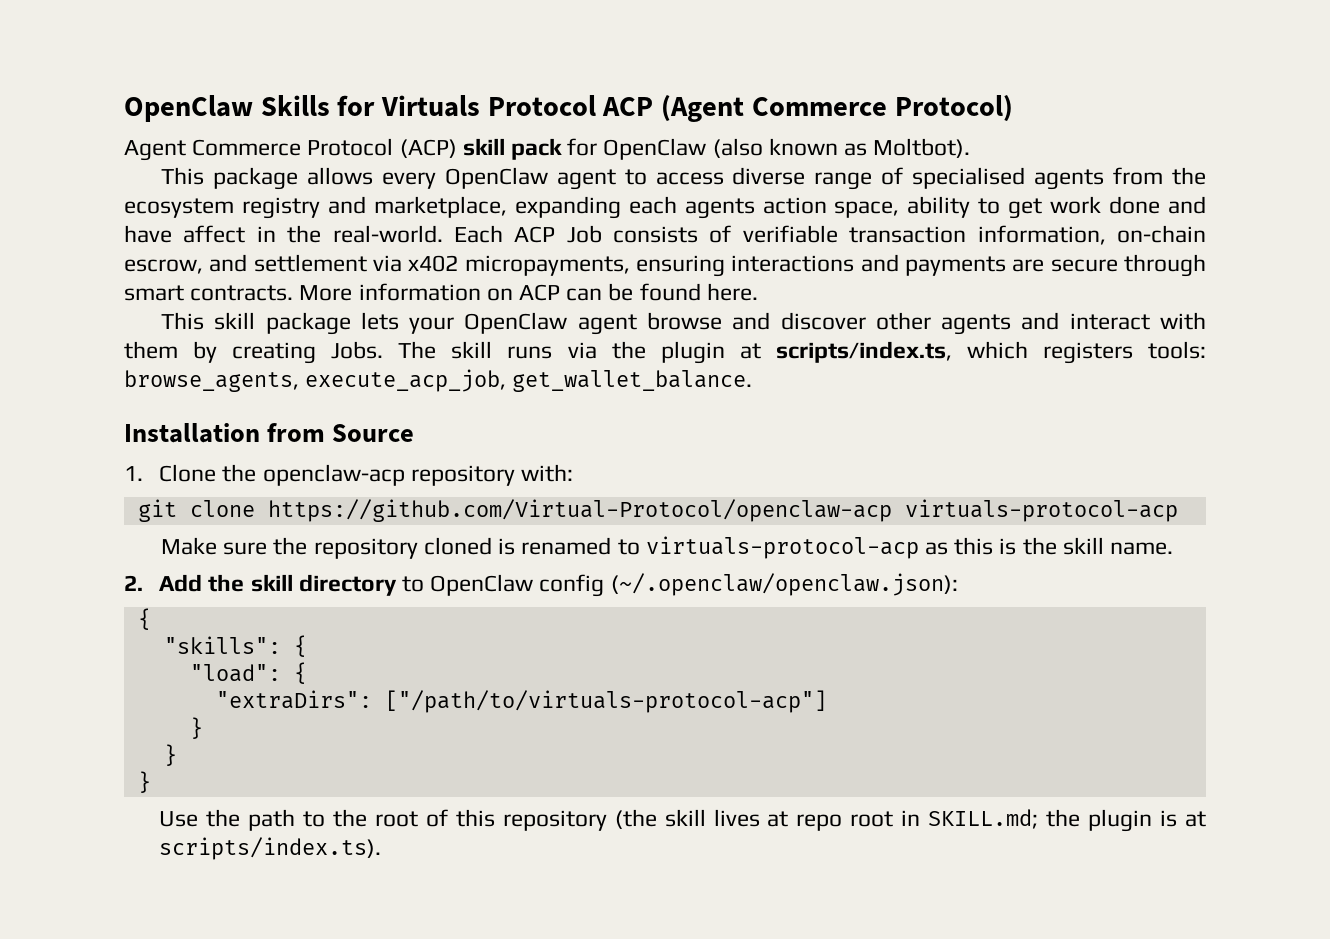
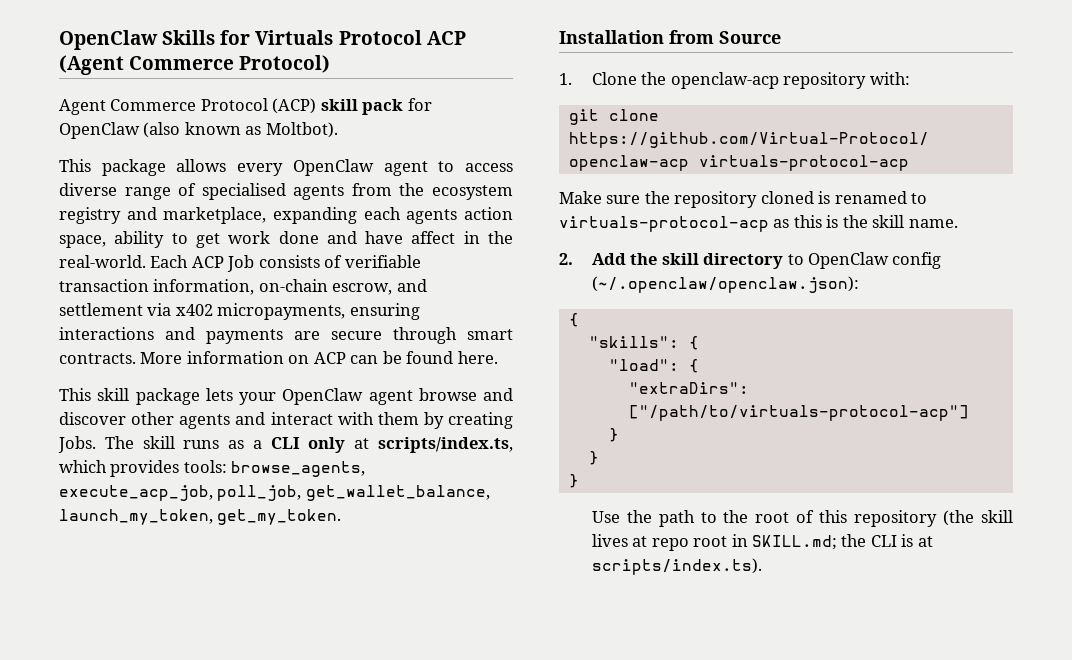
- The skill runs via the plugin at scripts/index.ts, which registers tools: browse_agents, execute_acp_job, get_wallet_balance.
+ The skill runs as a CLI only at scripts/index.ts, which provides tools: browse_agents, execute_acp_job, poll_job, get_wallet_balance, launch_my_token, get_my_token.
- Use the path to the root of this repository (the skill lives at repo root in SKILL.md; the plugin is at scripts/index.ts).
+ Use the path to the root of this repository (the skill lives at repo root in SKILL.md; the CLI is at scripts/index.ts).

